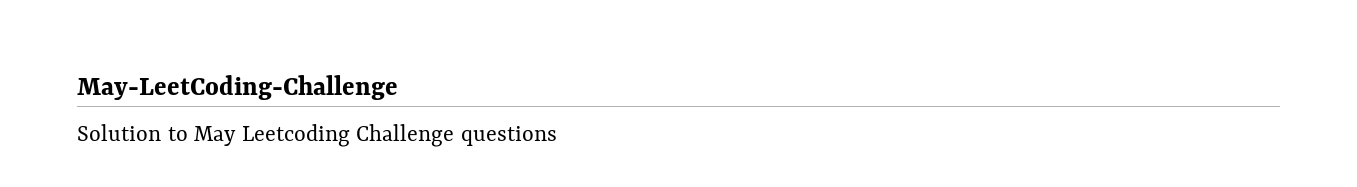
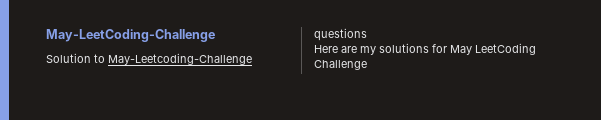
- Solution to May Leetcoding Challenge questions
+ Solution to May-Leetcoding-Challenge questions
+ Here are my solutions for May LeetCoding Challenge

